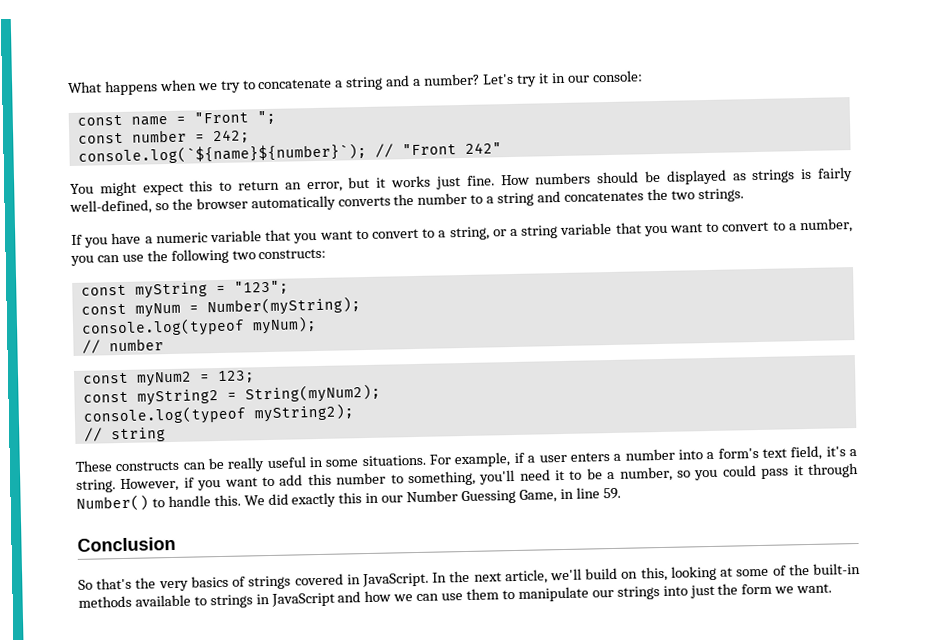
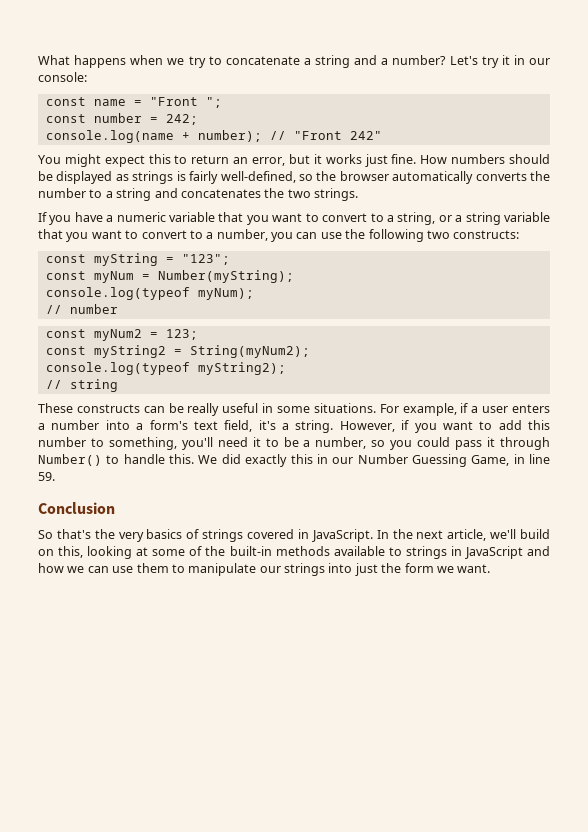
- console.log(`${name}${number}`); // "Front 242"
+ console.log(name + number); // "Front 242"

